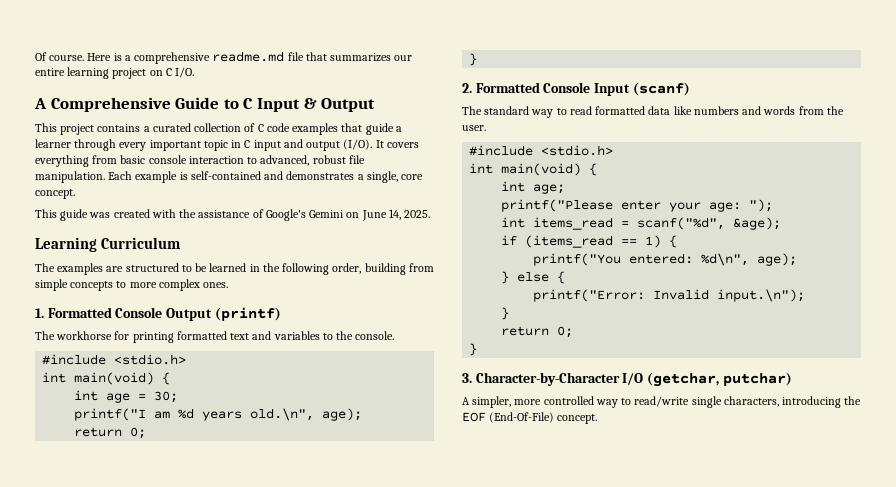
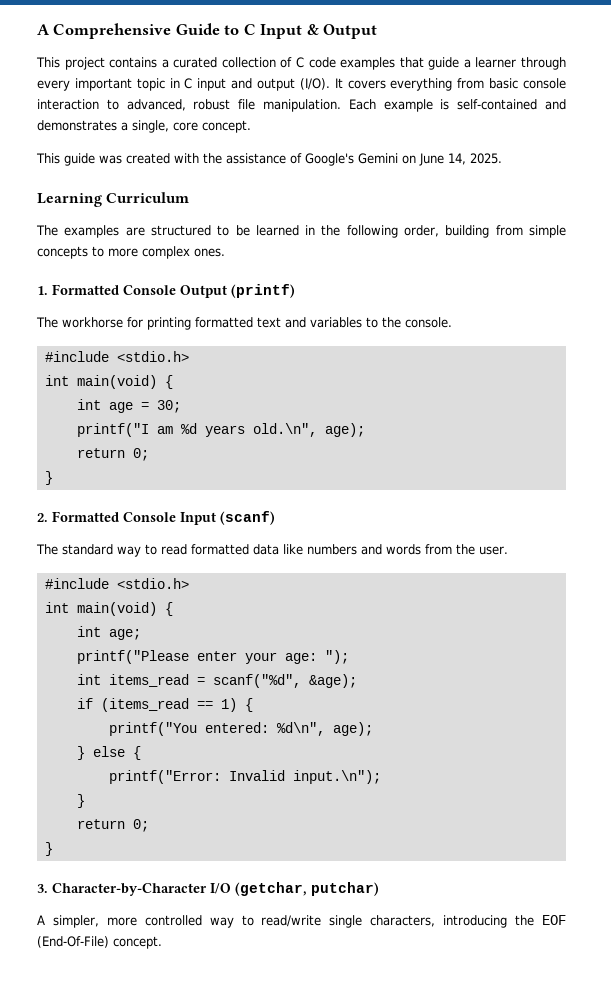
- Of course. Here is a comprehensive readme.md file that summarizes our entire learning project on C I/O.

